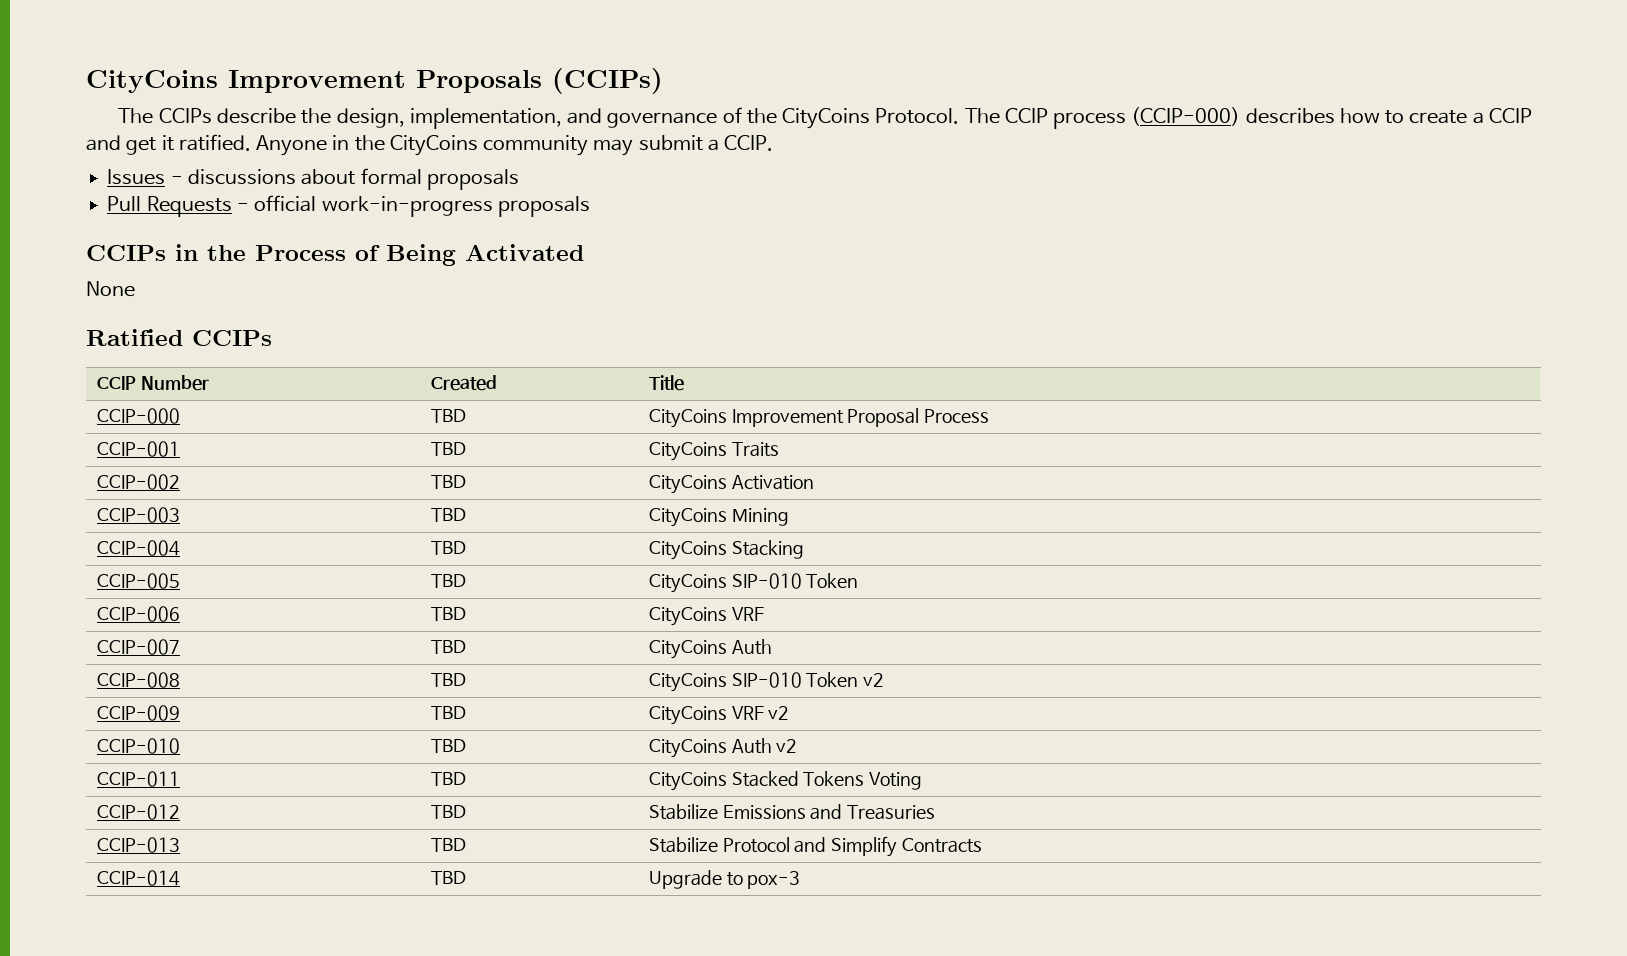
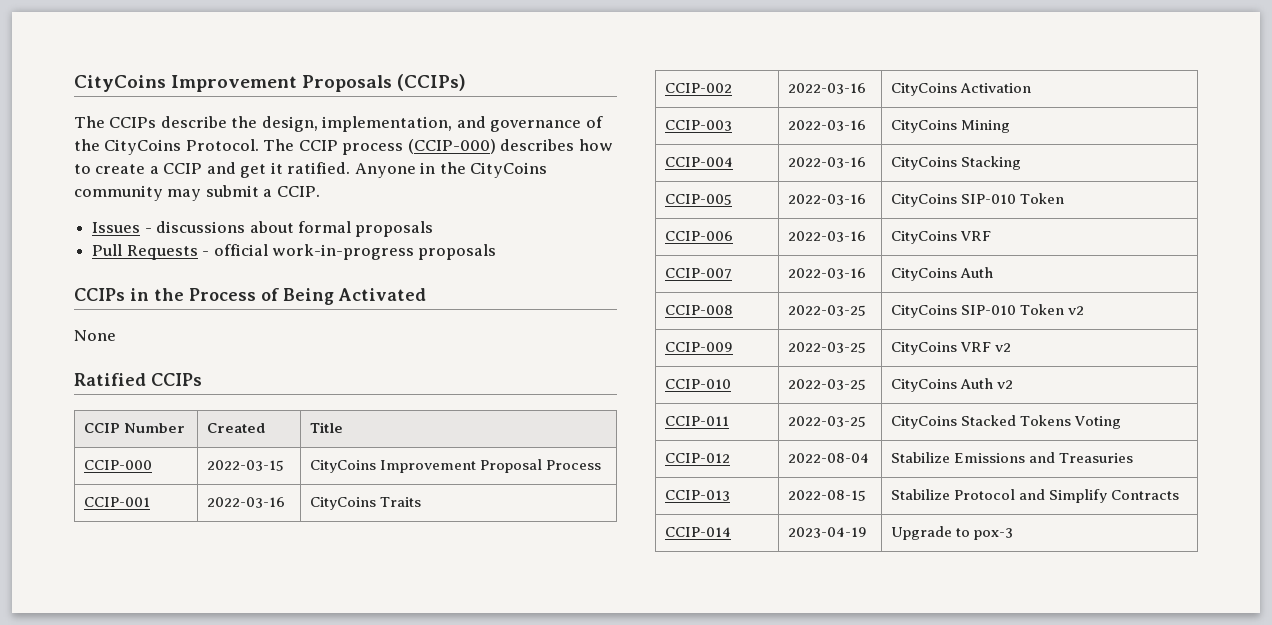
- CCIP-000 | TBD | CityCoins Improvement Proposal Process
+ CCIP-000 | 2022-03-15 | CityCoins Improvement Proposal Process
- CCIP-001 | TBD | CityCoins Traits
+ CCIP-001 | 2022-03-16 | CityCoins Traits
- CCIP-002 | TBD | CityCoins Activation
+ CCIP-002 | 2022-03-16 | CityCoins Activation
- CCIP-003 | TBD | CityCoins Mining
+ CCIP-003 | 2022-03-16 | CityCoins Mining
- CCIP-004 | TBD | CityCoins Stacking
+ CCIP-004 | 2022-03-16 | CityCoins Stacking
- CCIP-005 | TBD | CityCoins SIP-010 Token
+ CCIP-005 | 2022-03-16 | CityCoins SIP-010 Token
- CCIP-006 | TBD | CityCoins VRF
+ CCIP-006 | 2022-03-16 | CityCoins VRF
- CCIP-007 | TBD | CityCoins Auth
+ CCIP-007 | 2022-03-16 | CityCoins Auth
- CCIP-008 | TBD | CityCoins SIP-010 Token v2
+ CCIP-008 | 2022-03-25 | CityCoins SIP-010 Token v2
- CCIP-009 | TBD | CityCoins VRF v2
+ CCIP-009 | 2022-03-25 | CityCoins VRF v2
- CCIP-010 | TBD | CityCoins Auth v2
+ CCIP-010 | 2022-03-25 | CityCoins Auth v2
- CCIP-011 | TBD | CityCoins Stacked Tokens Voting
+ CCIP-011 | 2022-03-25 | CityCoins Stacked Tokens Voting
- CCIP-012 | TBD | Stabilize Emissions and Treasuries
+ CCIP-012 | 2022-08-04 | Stabilize Emissions and Treasuries
- CCIP-013 | TBD | Stabilize Protocol and Simplify Contracts
+ CCIP-013 | 2022-08-15 | Stabilize Protocol and Simplify Contracts
- CCIP-014 | TBD | Upgrade to pox-3
+ CCIP-014 | 2023-04-19 | Upgrade to pox-3

